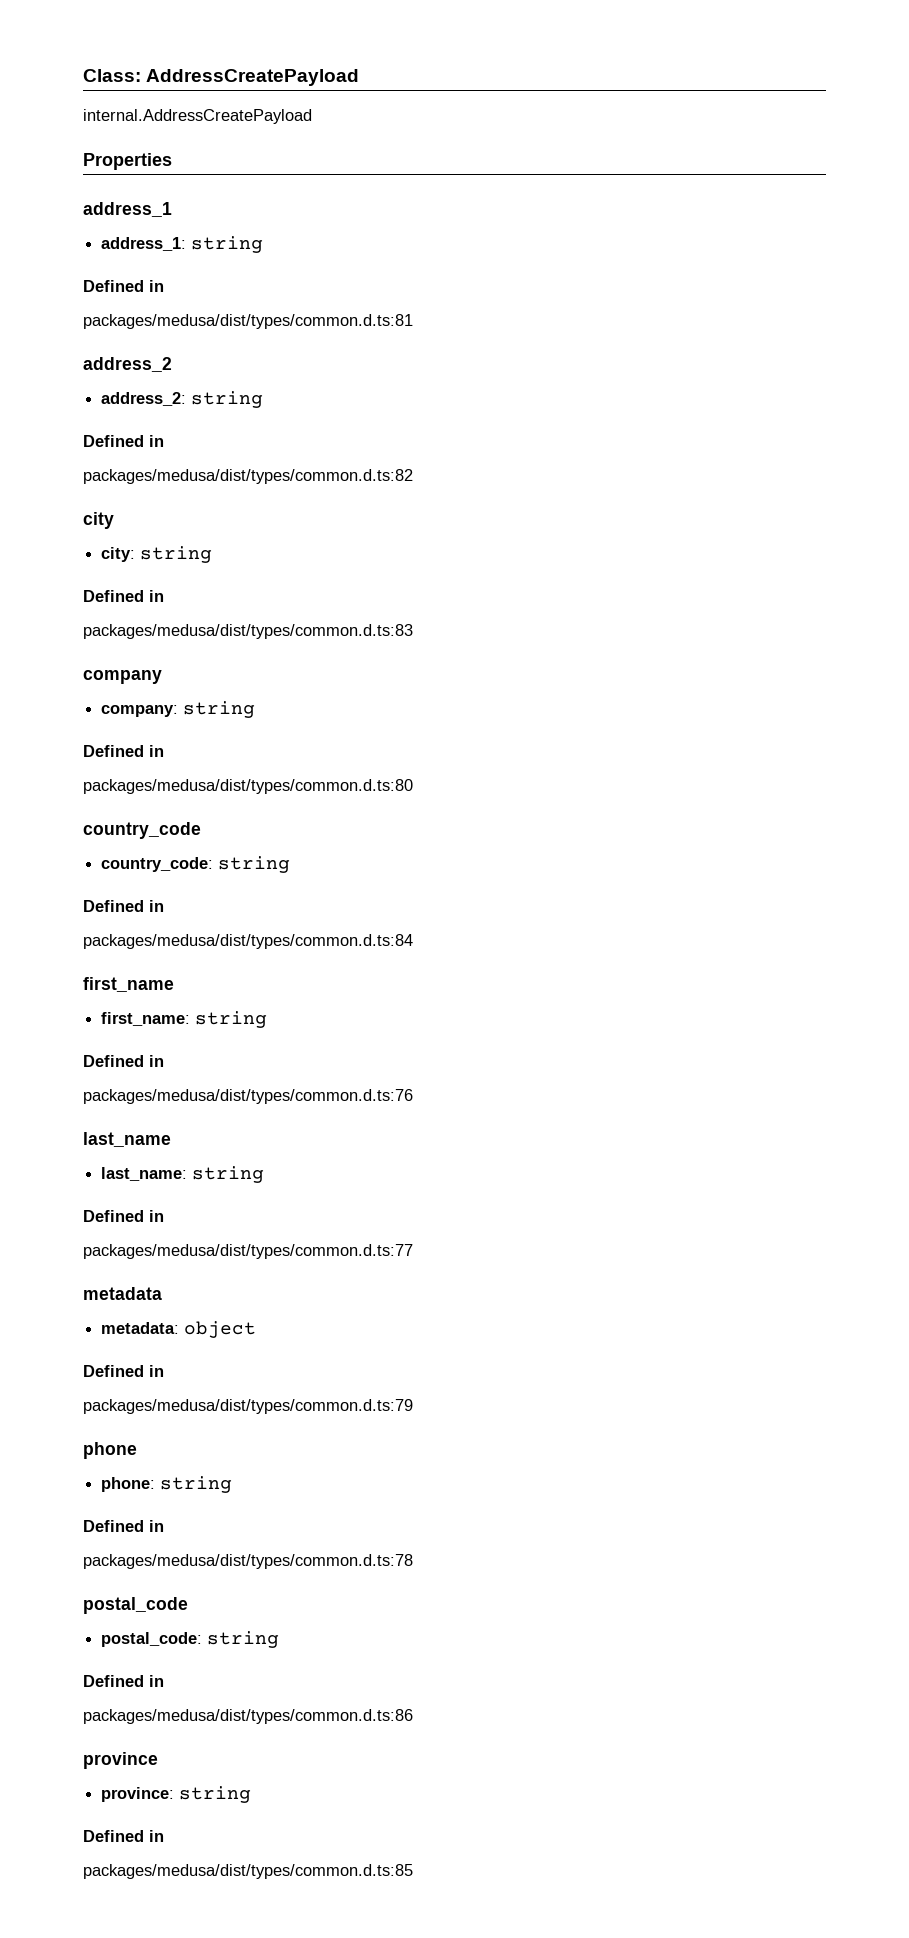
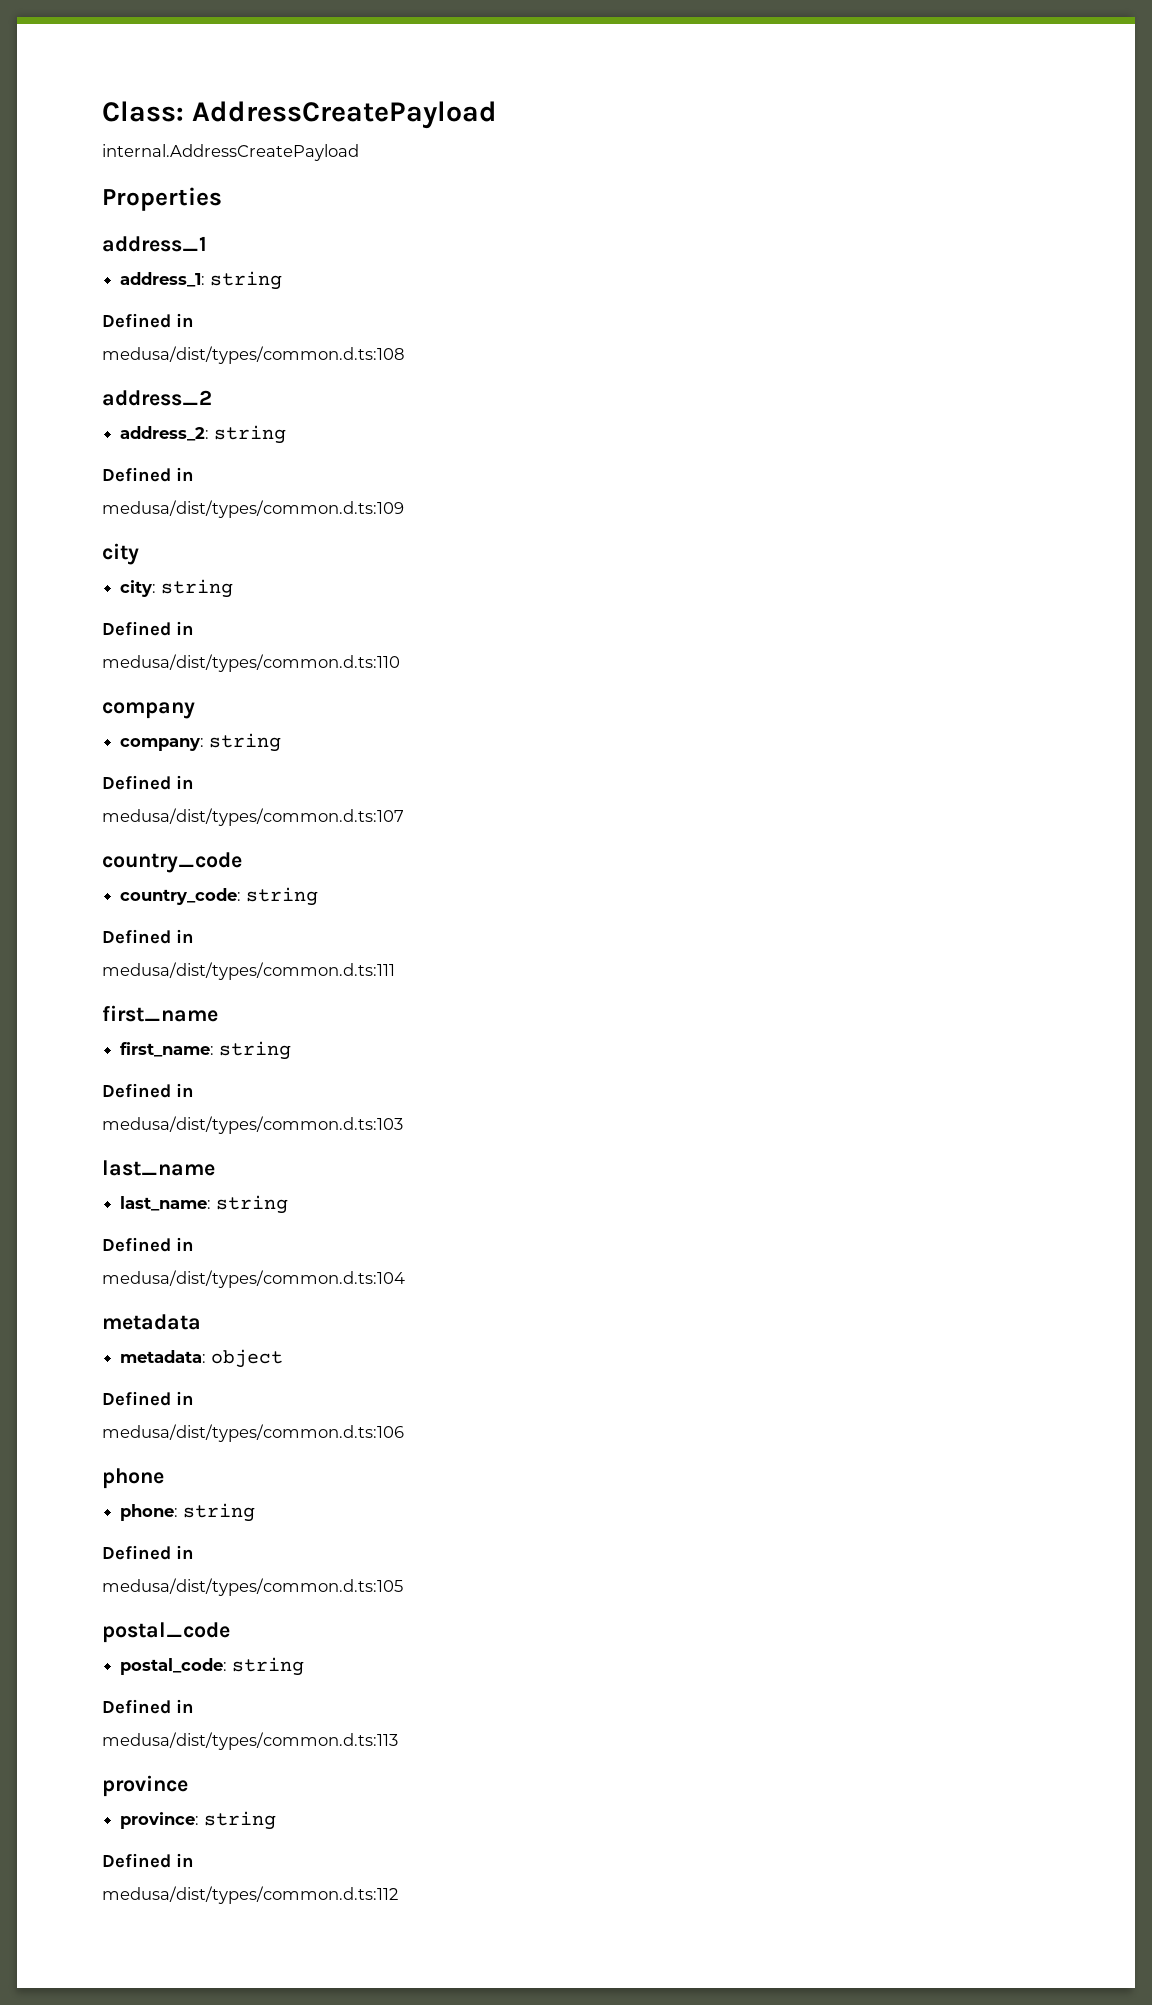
- packages/medusa/dist/types/common.d.ts:81
+ medusa/dist/types/common.d.ts:108
- packages/medusa/dist/types/common.d.ts:82
+ medusa/dist/types/common.d.ts:109
- packages/medusa/dist/types/common.d.ts:83
+ medusa/dist/types/common.d.ts:110
- packages/medusa/dist/types/common.d.ts:80
+ medusa/dist/types/common.d.ts:107
- packages/medusa/dist/types/common.d.ts:84
+ medusa/dist/types/common.d.ts:111
- packages/medusa/dist/types/common.d.ts:76
+ medusa/dist/types/common.d.ts:103
- packages/medusa/dist/types/common.d.ts:77
+ medusa/dist/types/common.d.ts:104
- packages/medusa/dist/types/common.d.ts:79
+ medusa/dist/types/common.d.ts:106
- packages/medusa/dist/types/common.d.ts:78
+ medusa/dist/types/common.d.ts:105
- packages/medusa/dist/types/common.d.ts:86
+ medusa/dist/types/common.d.ts:113
- packages/medusa/dist/types/common.d.ts:85
+ medusa/dist/types/common.d.ts:112

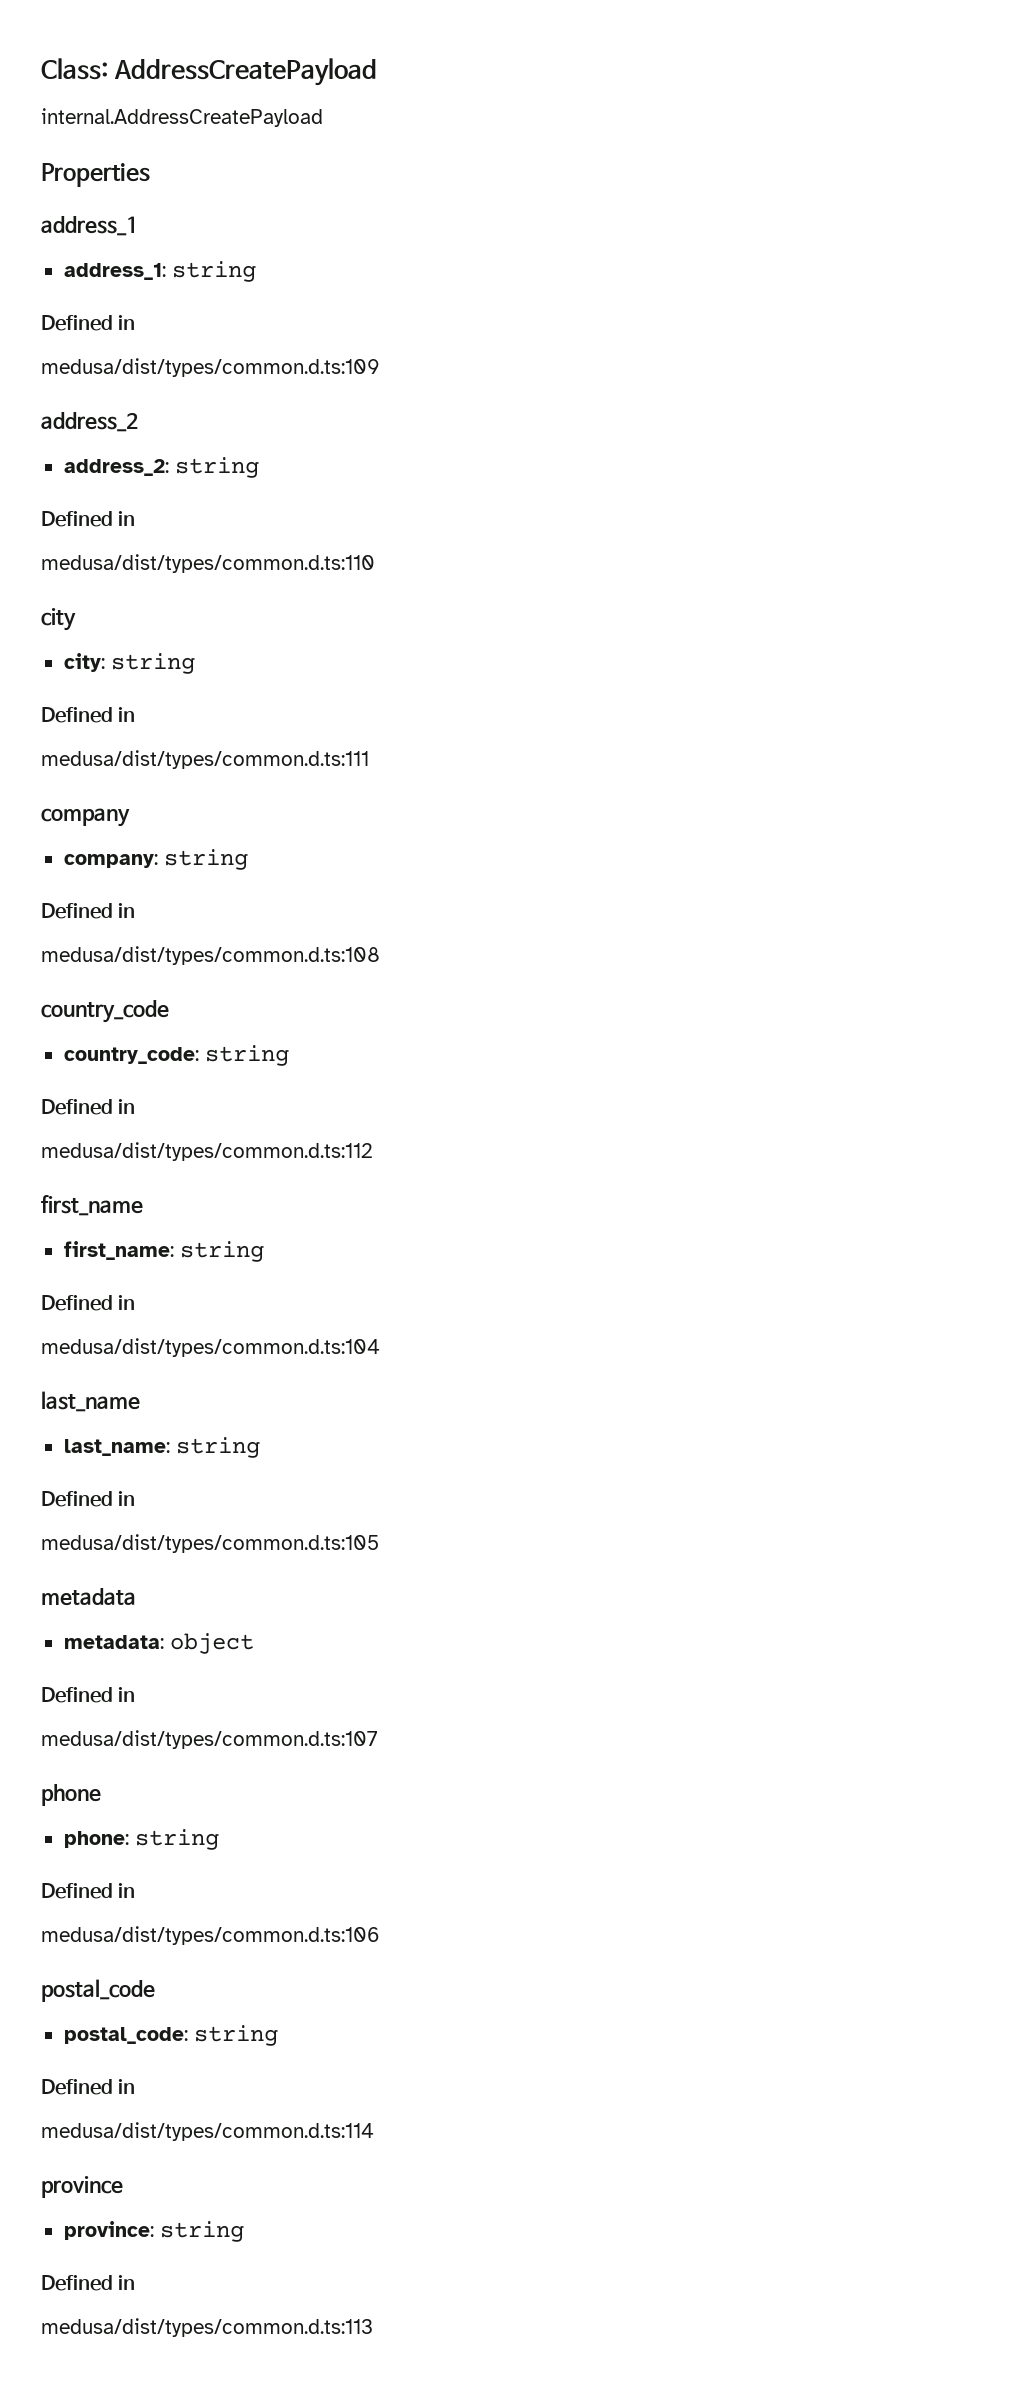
- medusa/dist/types/common.d.ts:108
+ medusa/dist/types/common.d.ts:109
- medusa/dist/types/common.d.ts:109
+ medusa/dist/types/common.d.ts:110
- medusa/dist/types/common.d.ts:110
+ medusa/dist/types/common.d.ts:111
- medusa/dist/types/common.d.ts:107
+ medusa/dist/types/common.d.ts:108
- medusa/dist/types/common.d.ts:111
+ medusa/dist/types/common.d.ts:112
- medusa/dist/types/common.d.ts:103
+ medusa/dist/types/common.d.ts:104
- medusa/dist/types/common.d.ts:104
+ medusa/dist/types/common.d.ts:105
- medusa/dist/types/common.d.ts:106
+ medusa/dist/types/common.d.ts:107
- medusa/dist/types/common.d.ts:105
+ medusa/dist/types/common.d.ts:106
- medusa/dist/types/common.d.ts:113
+ medusa/dist/types/common.d.ts:114
- medusa/dist/types/common.d.ts:112
+ medusa/dist/types/common.d.ts:113

